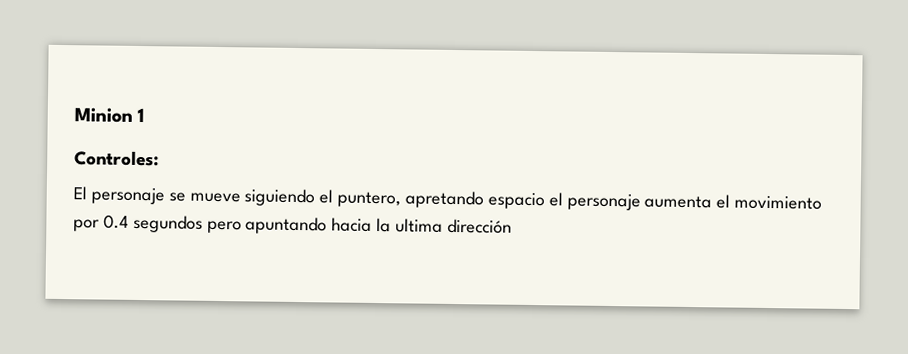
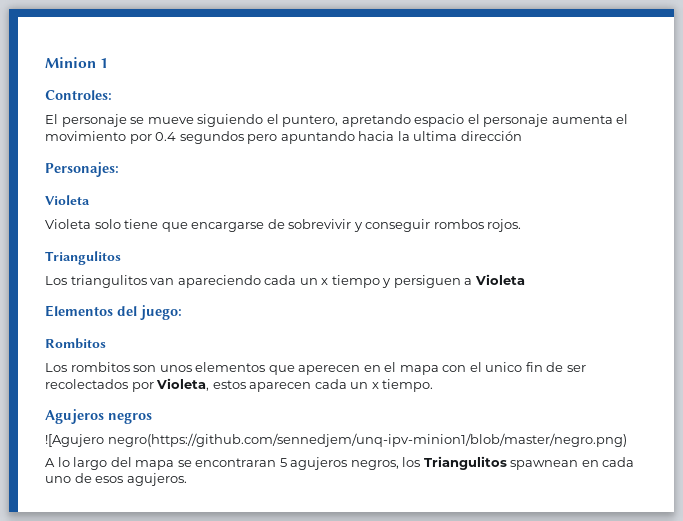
+ Personajes:
+ Violeta
+ Violeta solo tiene que encargarse de sobrevivir y conseguir rombos rojos.
+ Triangulitos
+ Los triangulitos van apareciendo cada un x tiempo y persiguen a Violeta
+ Elementos del juego:
+ Rombitos
+ Los rombitos son unos elementos que aperecen en el mapa con el unico fin de ser recolectados por Violeta, estos aparecen cada un x tiempo.
+ Agujeros negros
+ ![Agujero negro(https://github.com/sennedjem/unq-ipv-minion1/blob/master/negro.png)
+ A lo largo del mapa se encontraran 5 agujeros negros, los Triangulitos spawnean en cada uno de esos agujeros.

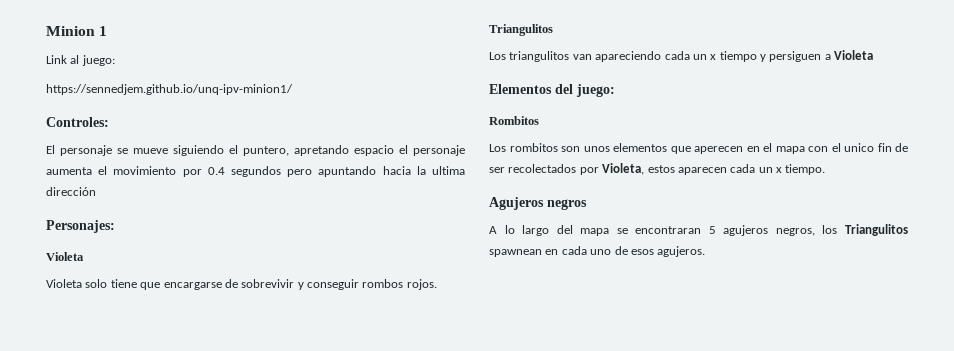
+ Link al juego:
+ https://sennedjem.github.io/unq-ipv-minion1/
- ![Agujero negro(https://github.com/sennedjem/unq-ipv-minion1/blob/master/negro.png)

